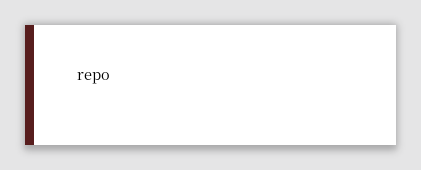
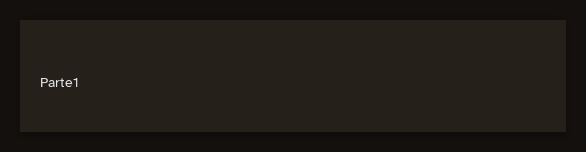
- repo
+ Parte1

